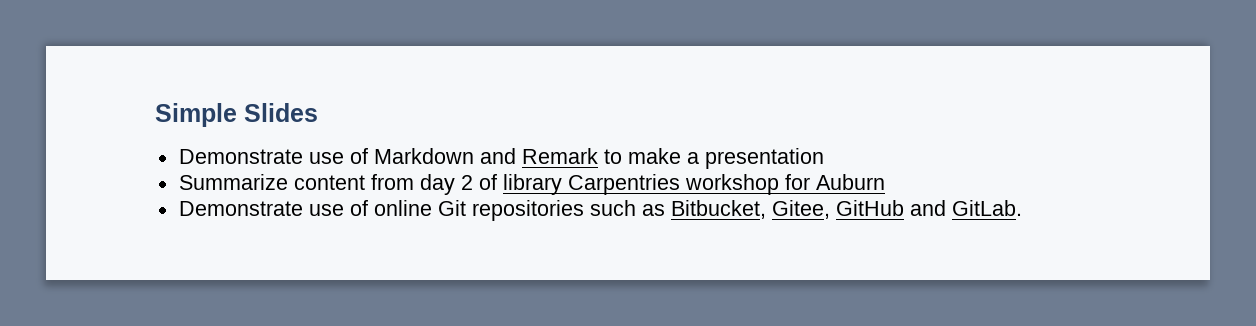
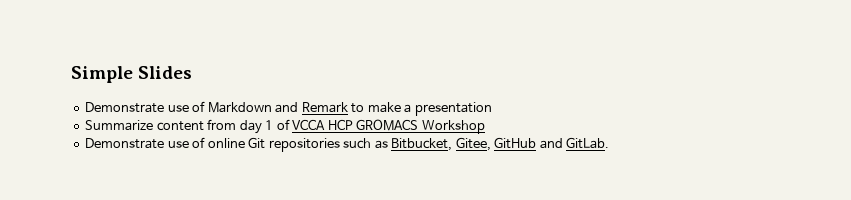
- Summarize content from day 2 of library Carpentries workshop for Auburn
+ Summarize content from day 1 of VCCA HCP GROMACS Workshop

